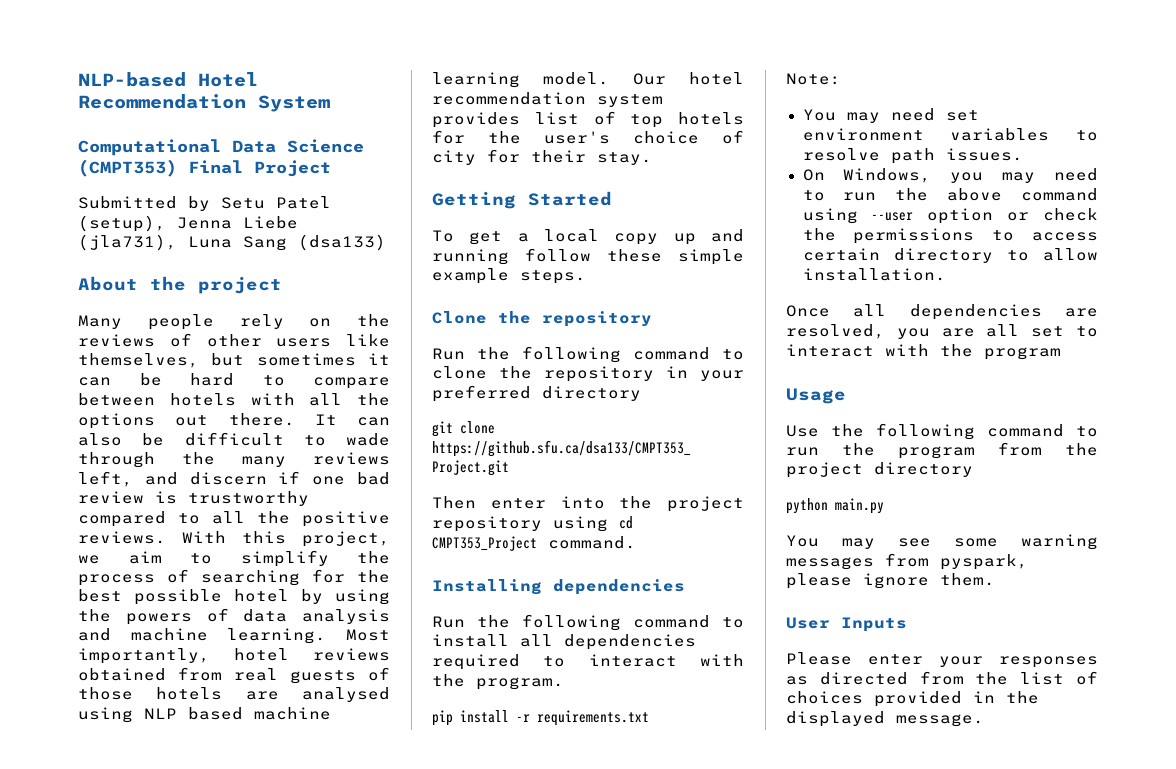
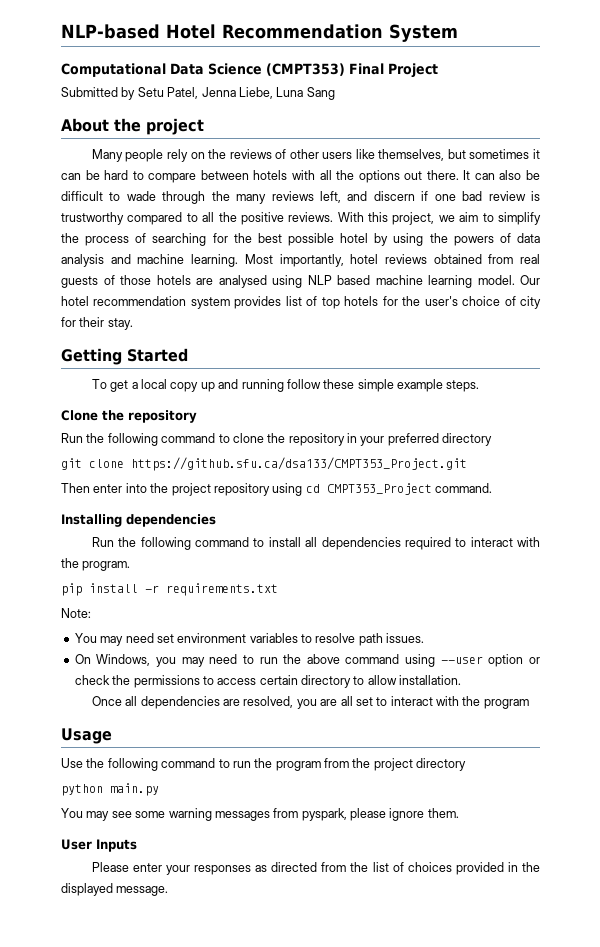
- Submitted by Setu Patel (setup), Jenna Liebe (jla731), Luna Sang (dsa133)
+ Submitted by Setu Patel, Jenna Liebe, Luna Sang

